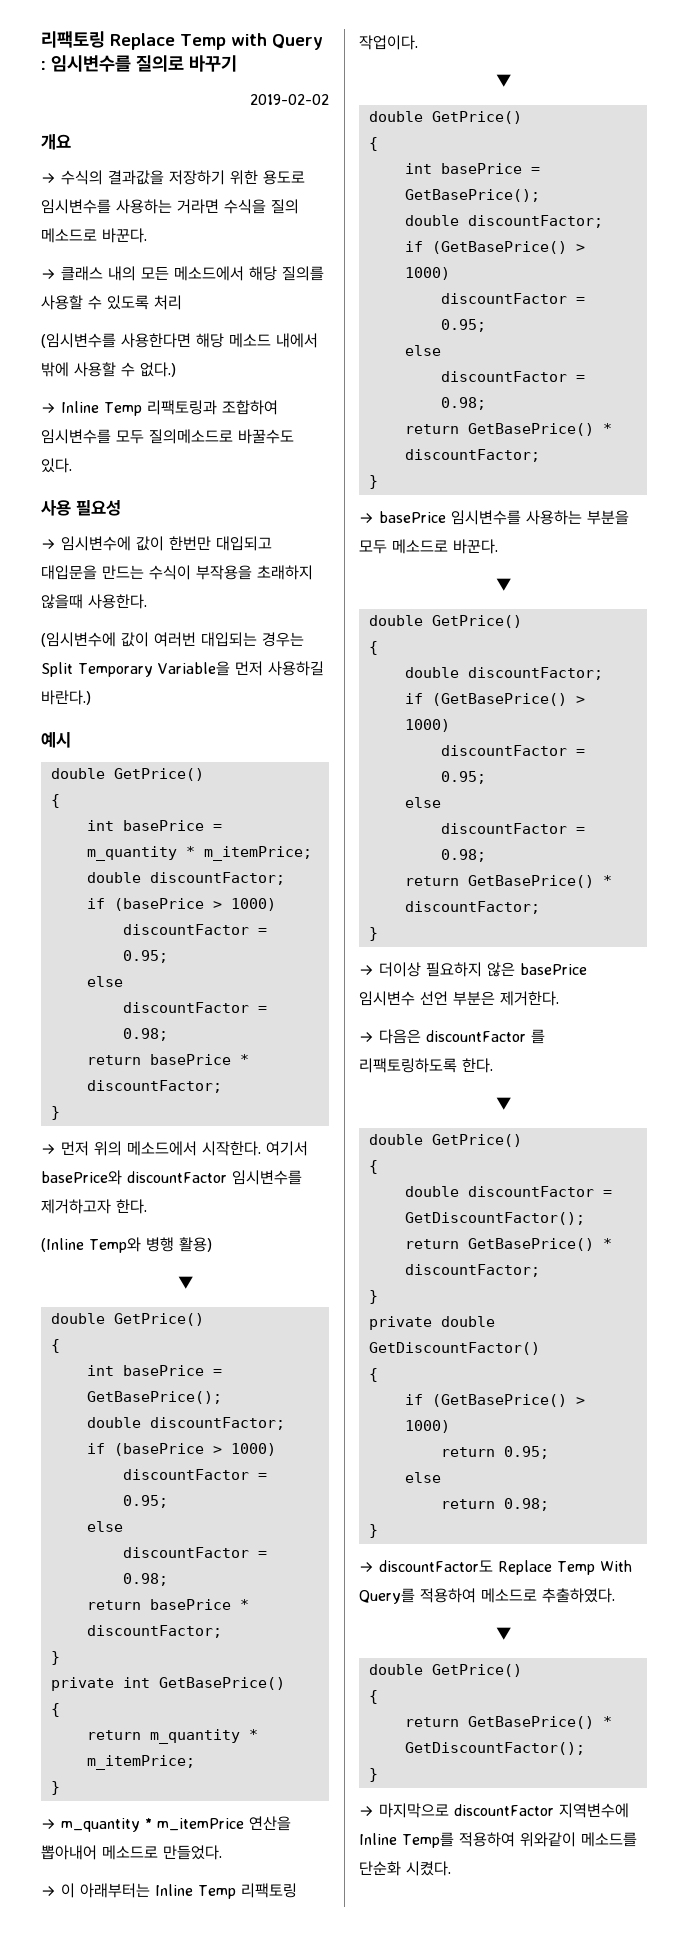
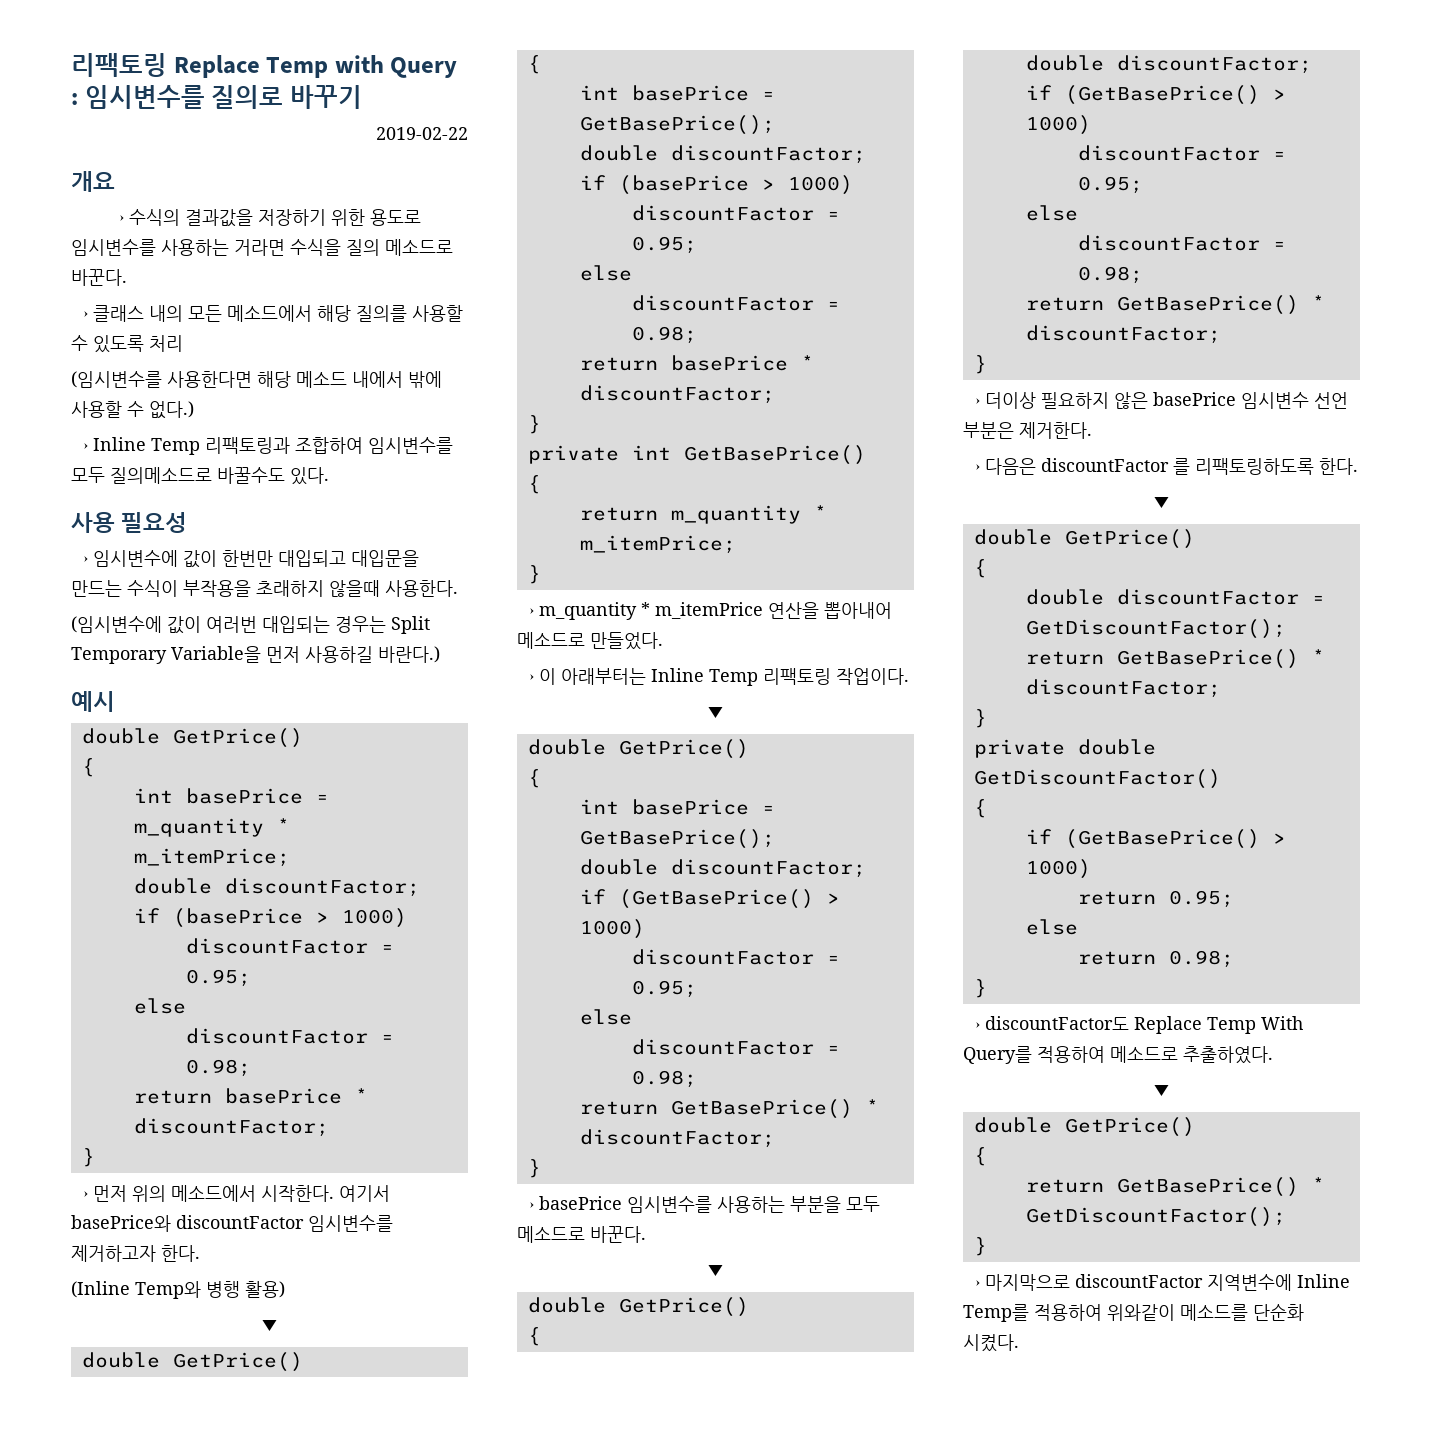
- 2019-02-02
+ 2019-02-22

